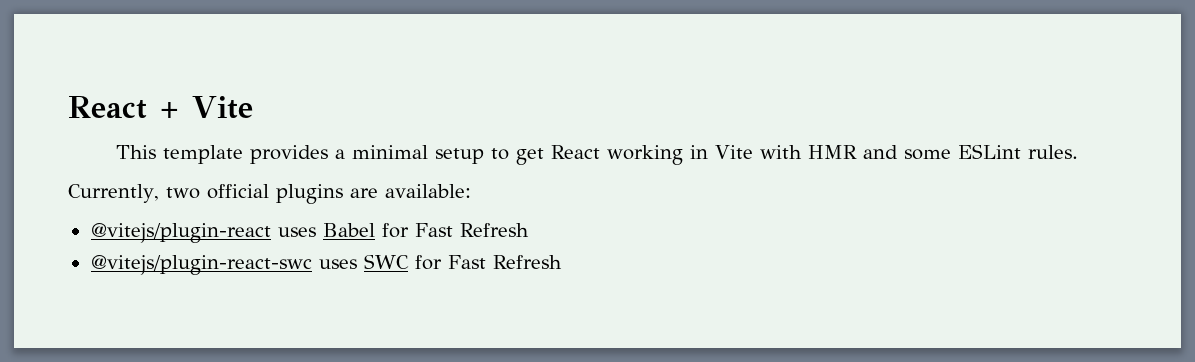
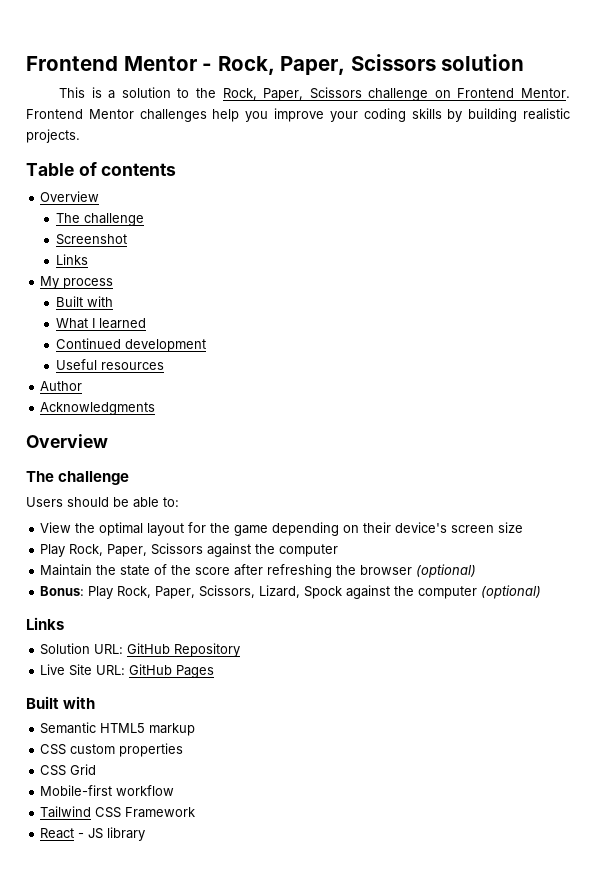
- React + Vite
- This template provides a minimal setup to get React working in Vite with HMR and some ESLint rules.
- Currently, two official plugins are available:
- @vitejs/plugin-react uses Babel for Fast Refresh
- @vitejs/plugin-react-swc uses SWC for Fast Refresh
+ Frontend Mentor - Rock, Paper, Scissors solution
+ This is a solution to the Rock, Paper, Scissors challenge on Frontend Mentor. Frontend Mentor challenges help you improve your coding skills by building realistic projects.
+ Table of contents
+ Overview
+ The challenge
+ Screenshot
+ Links
+ My process
+ Built with
+ What I learned
+ Continued development
+ Useful resources
+ Author
+ Acknowledgments
+ Overview
+ The challenge
+ Users should be able to:
+ View the optimal layout for the game depending on their device's screen size
+ Play Rock, Paper, Scissors against the computer
+ Maintain the state of the score after refreshing the browser (optional)
+ Bonus: Play Rock, Paper, Scissors, Lizard, Spock against the computer (optional)
+ Links
+ Solution URL: GitHub Repository
+ Live Site URL: GitHub Pages
+ Built with
+ Semantic HTML5 markup
+ CSS custom properties
+ CSS Grid
+ Mobile-first workflow
+ Tailwind CSS Framework
+ React - JS library

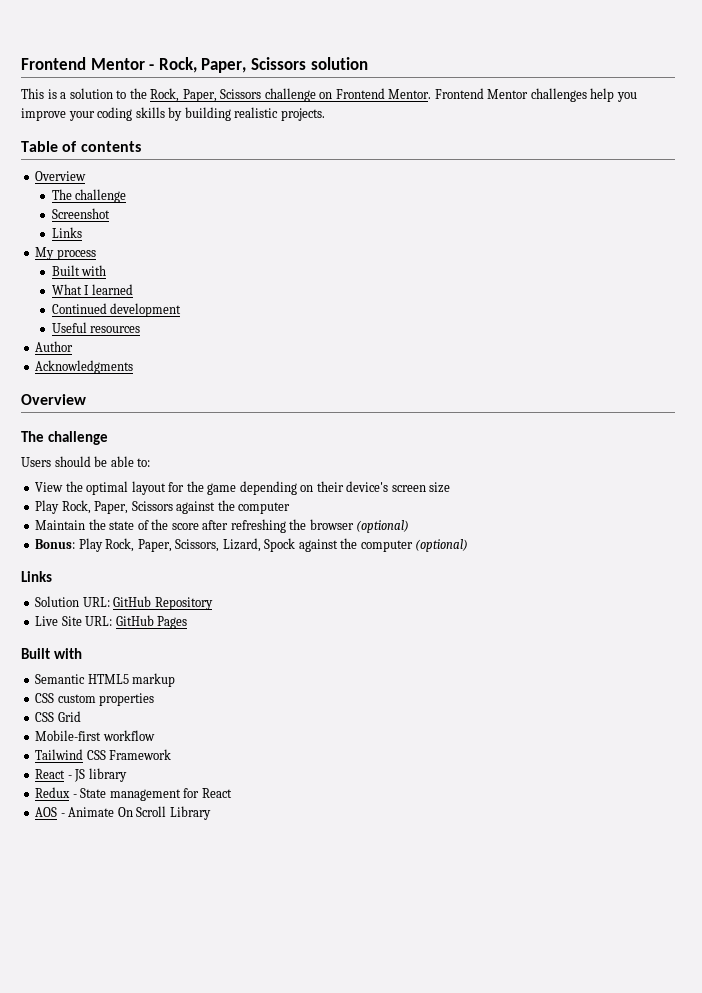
+ Redux - State management for React
+ AOS - Animate On Scroll Library

